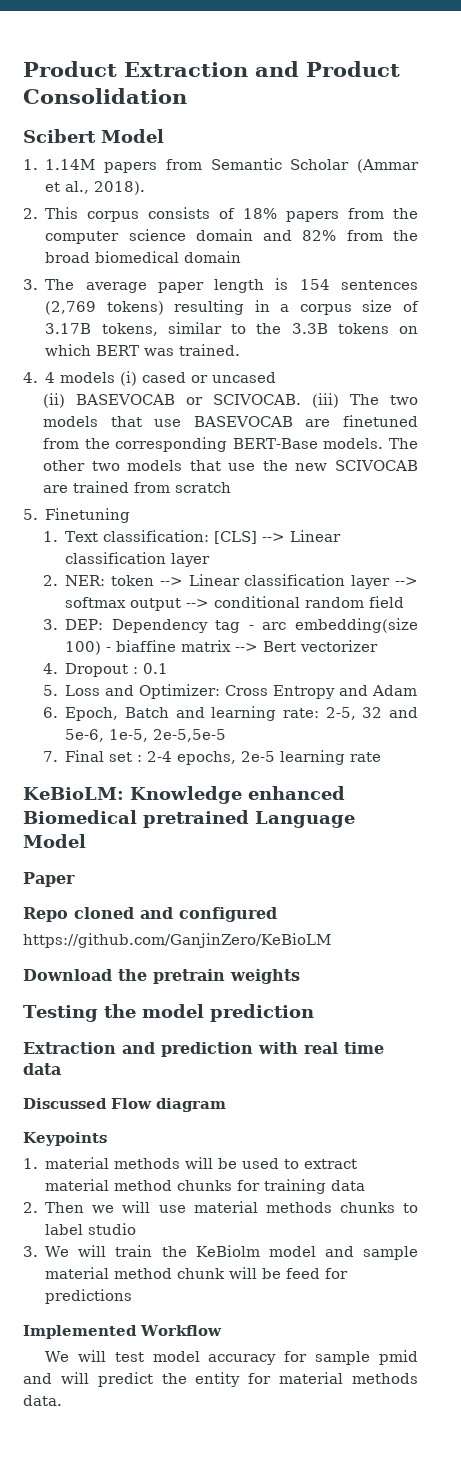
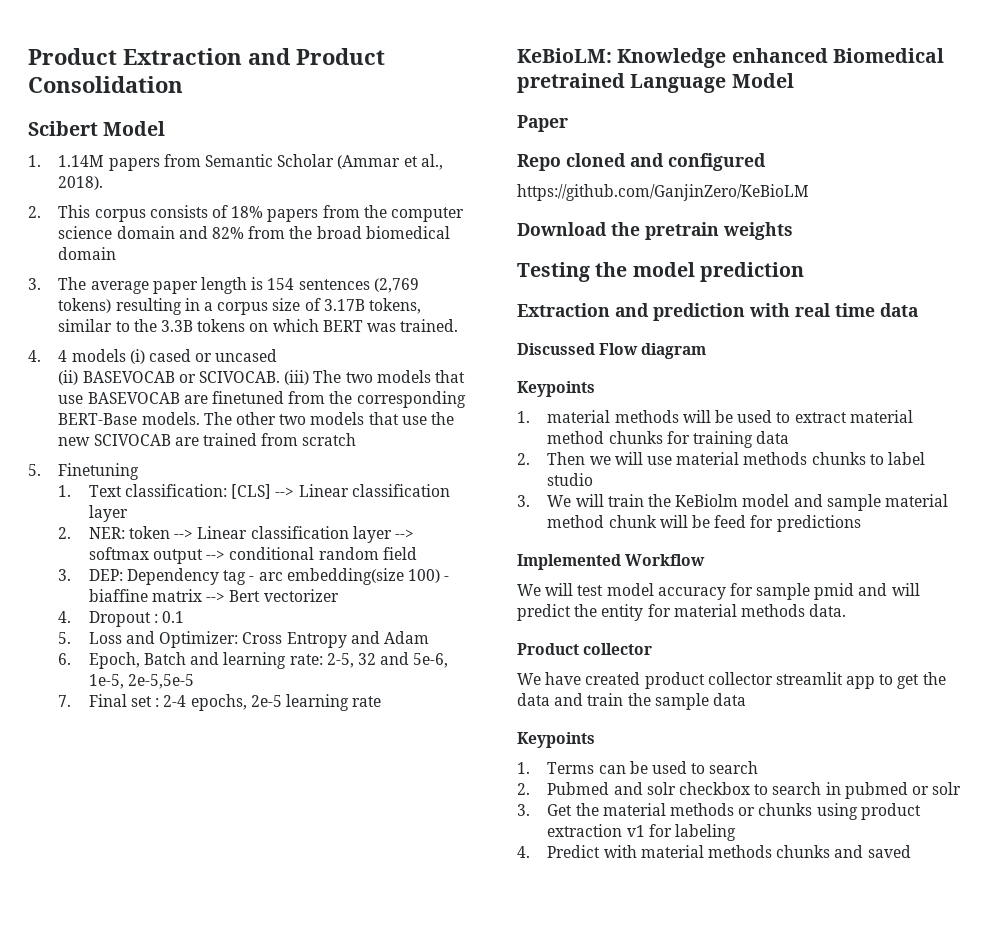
+ Product collector
+ We have created product collector streamlit app to get the data and train the sample data
+ Keypoints
+ 1. Terms can be used to search
+ 2. Pubmed and solr checkbox to search in pubmed or solr
+ 3. Get the material methods or chunks using product extraction v1 for labeling
+ 4. Predict with material methods chunks and saved

